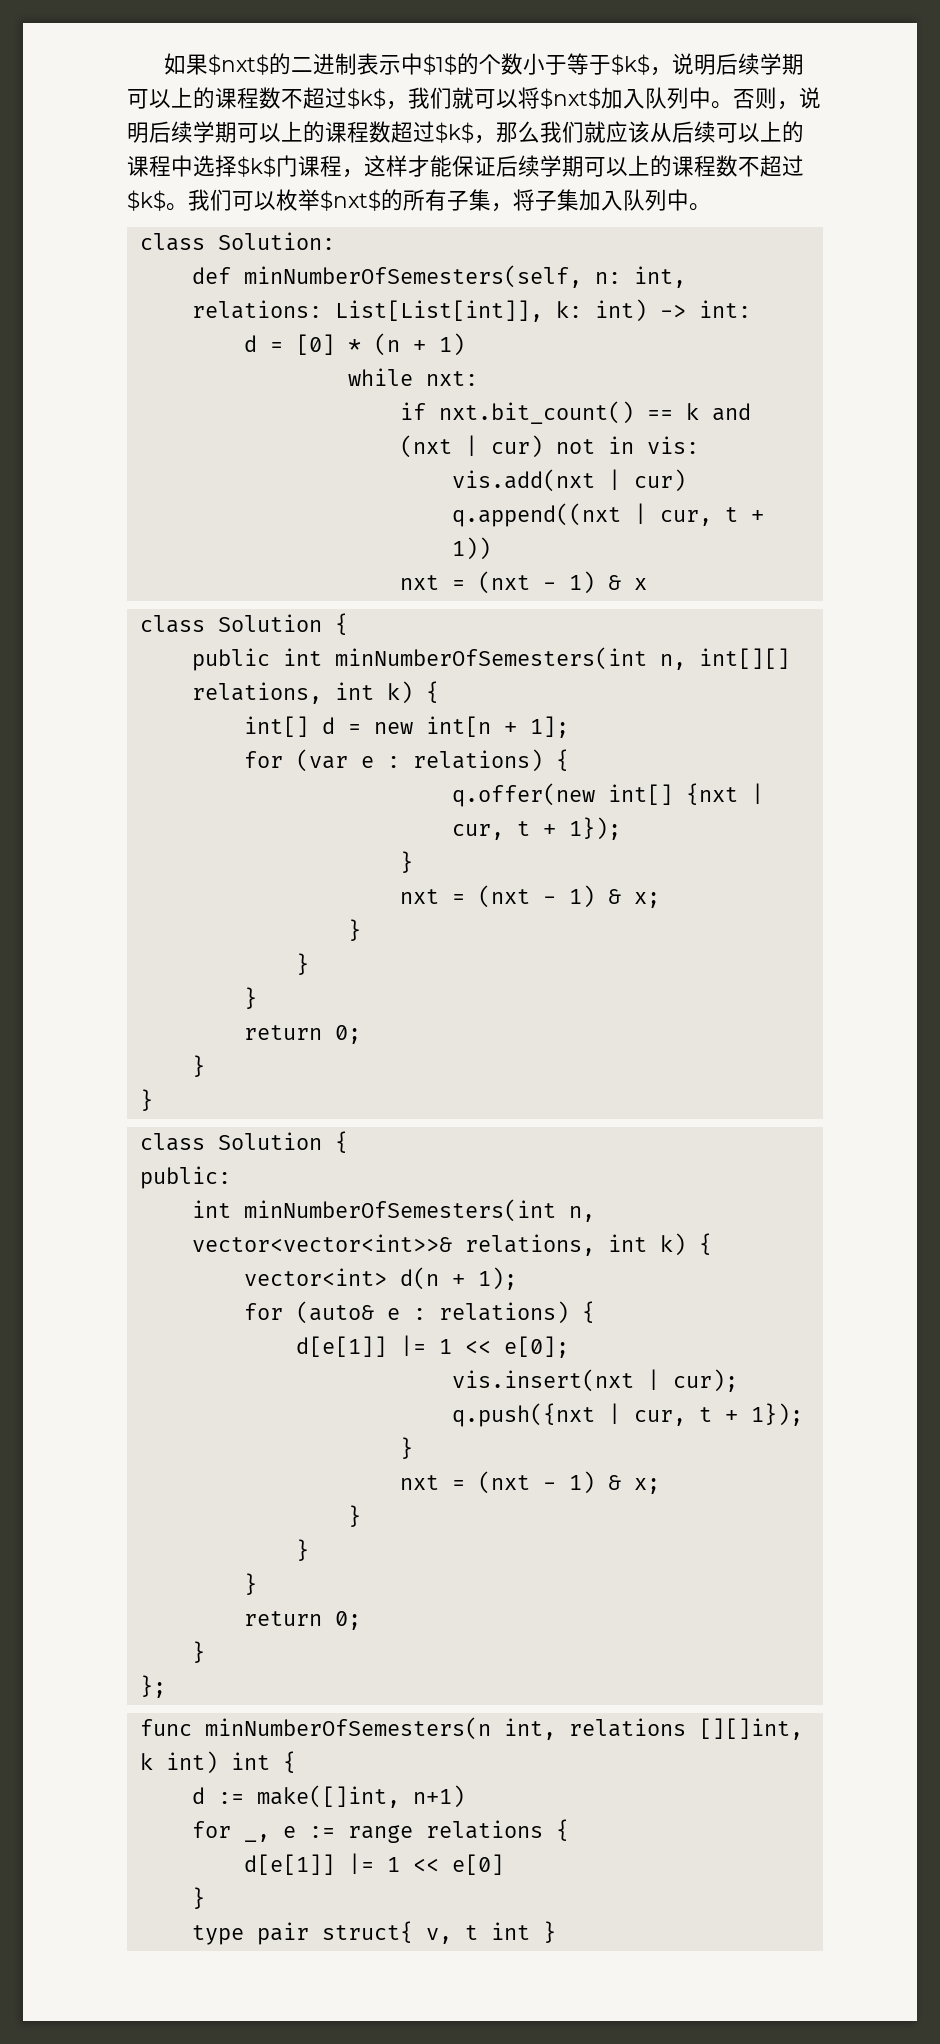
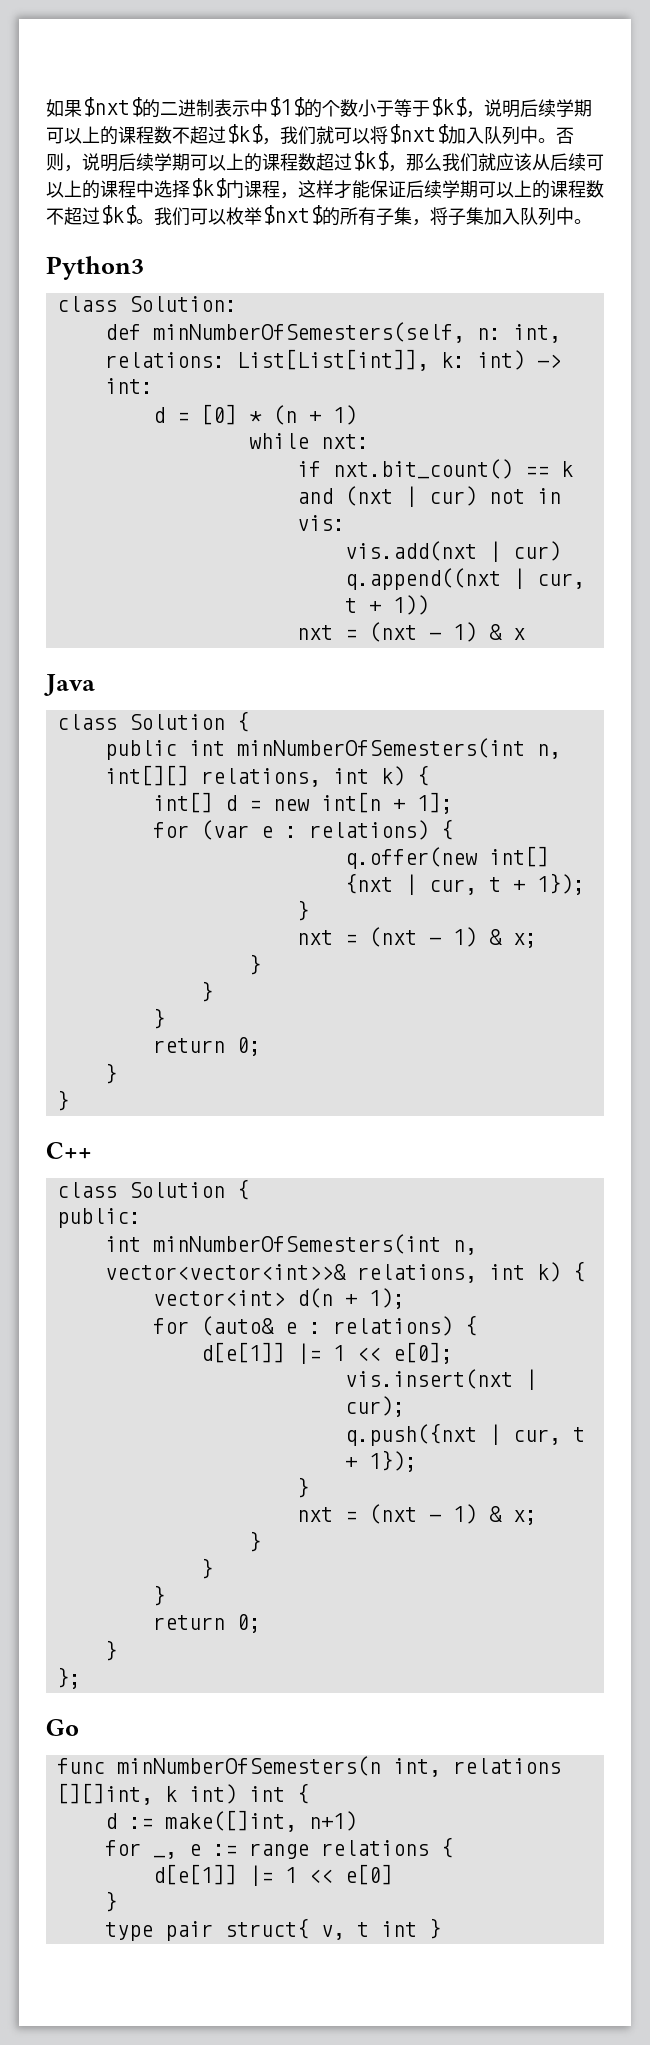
+ Python3
+ Java
+ C++
+ Go

